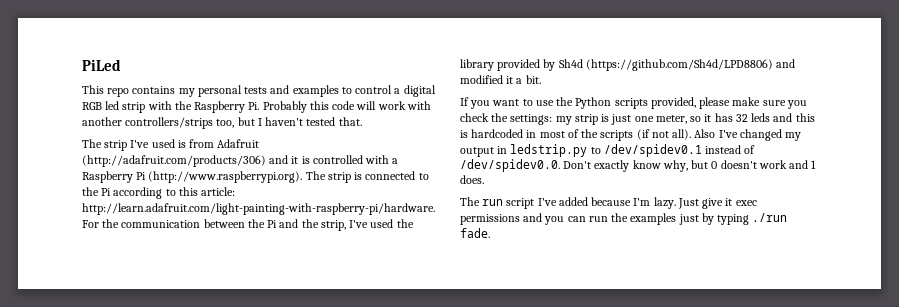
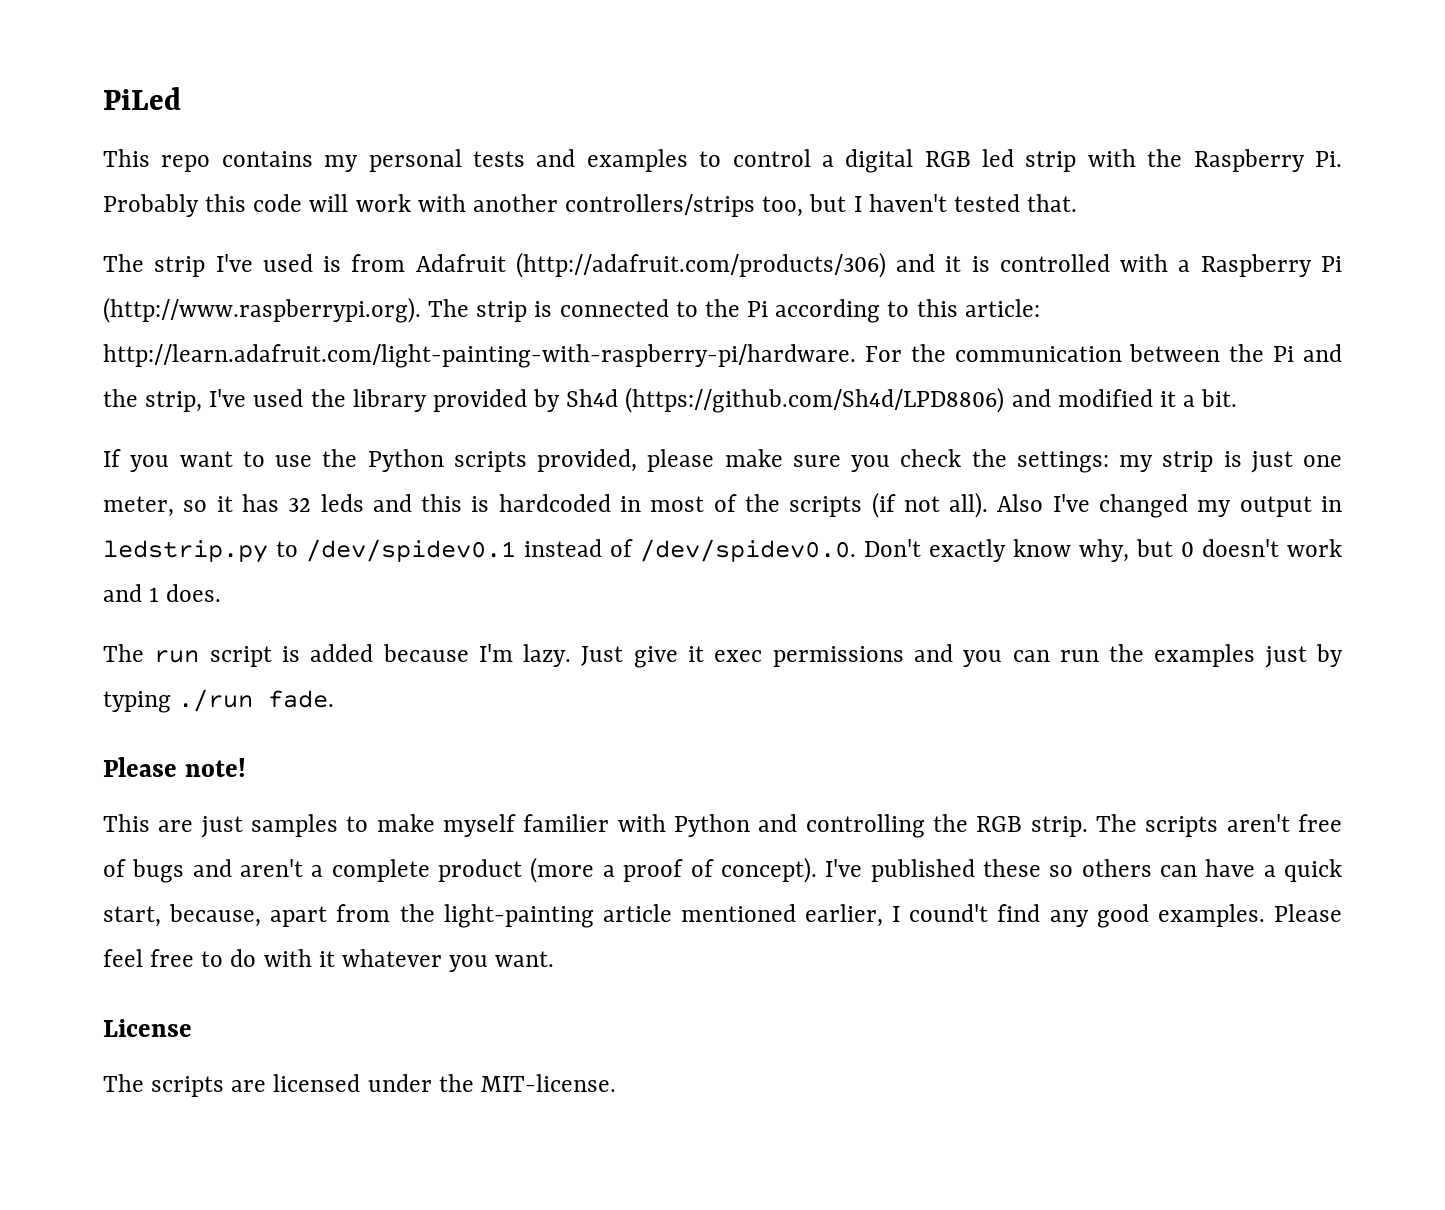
- The run script I've added because I'm lazy.
+ The run script is added because I'm lazy.
+ Please note!
+ This are just samples to make myself familier with Python and controlling the RGB strip. The scripts aren't free of bugs and aren't a complete product (more a proof of concept). I've published these so others can have a quick start, because, apart from the light-painting article mentioned earlier, I cound't find any good examples. Please feel free to do with it whatever you want.
+ License
+ The scripts are licensed under the MIT-license.

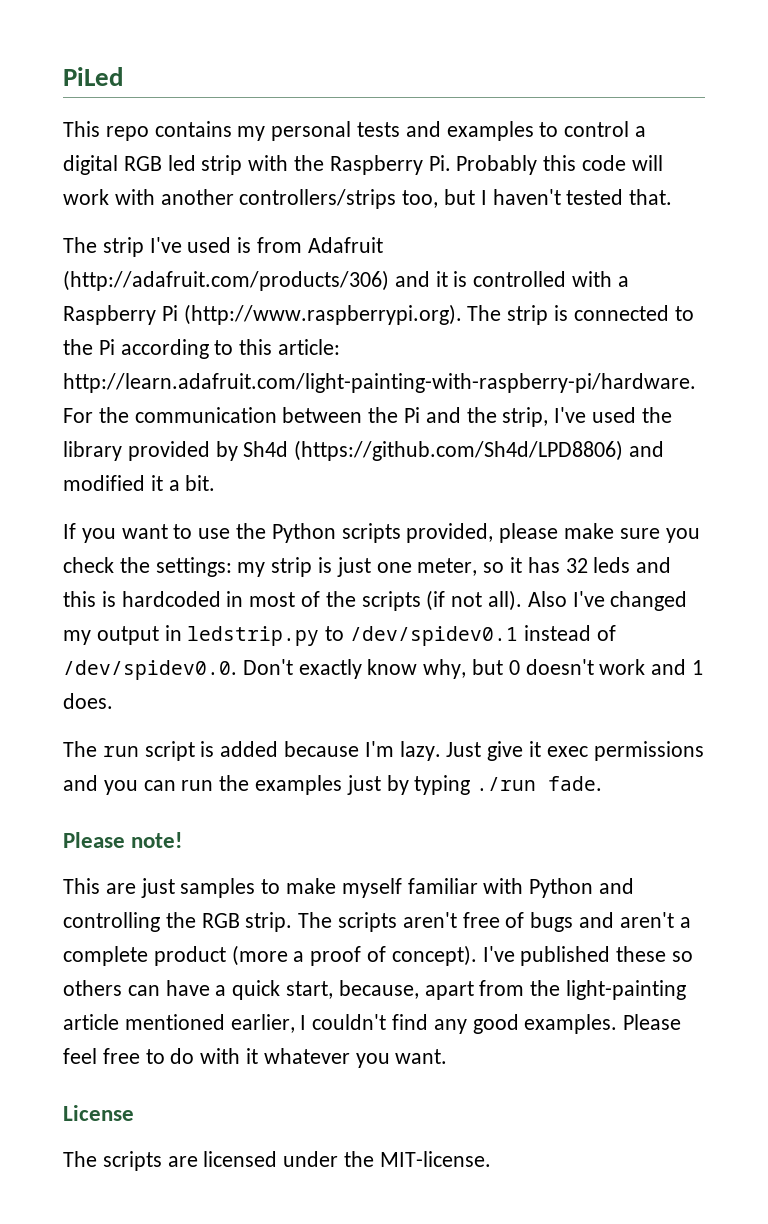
- This are just samples to make myself familier with Python and controlling the RGB strip.
+ This are just samples to make myself familiar with Python and controlling the RGB strip.
- I've published these so others can have a quick start, because, apart from the light-painting article mentioned earlier, I cound't find any good examples.
+ I've published these so others can have a quick start, because, apart from the light-painting article mentioned earlier, I couldn't find any good examples.

